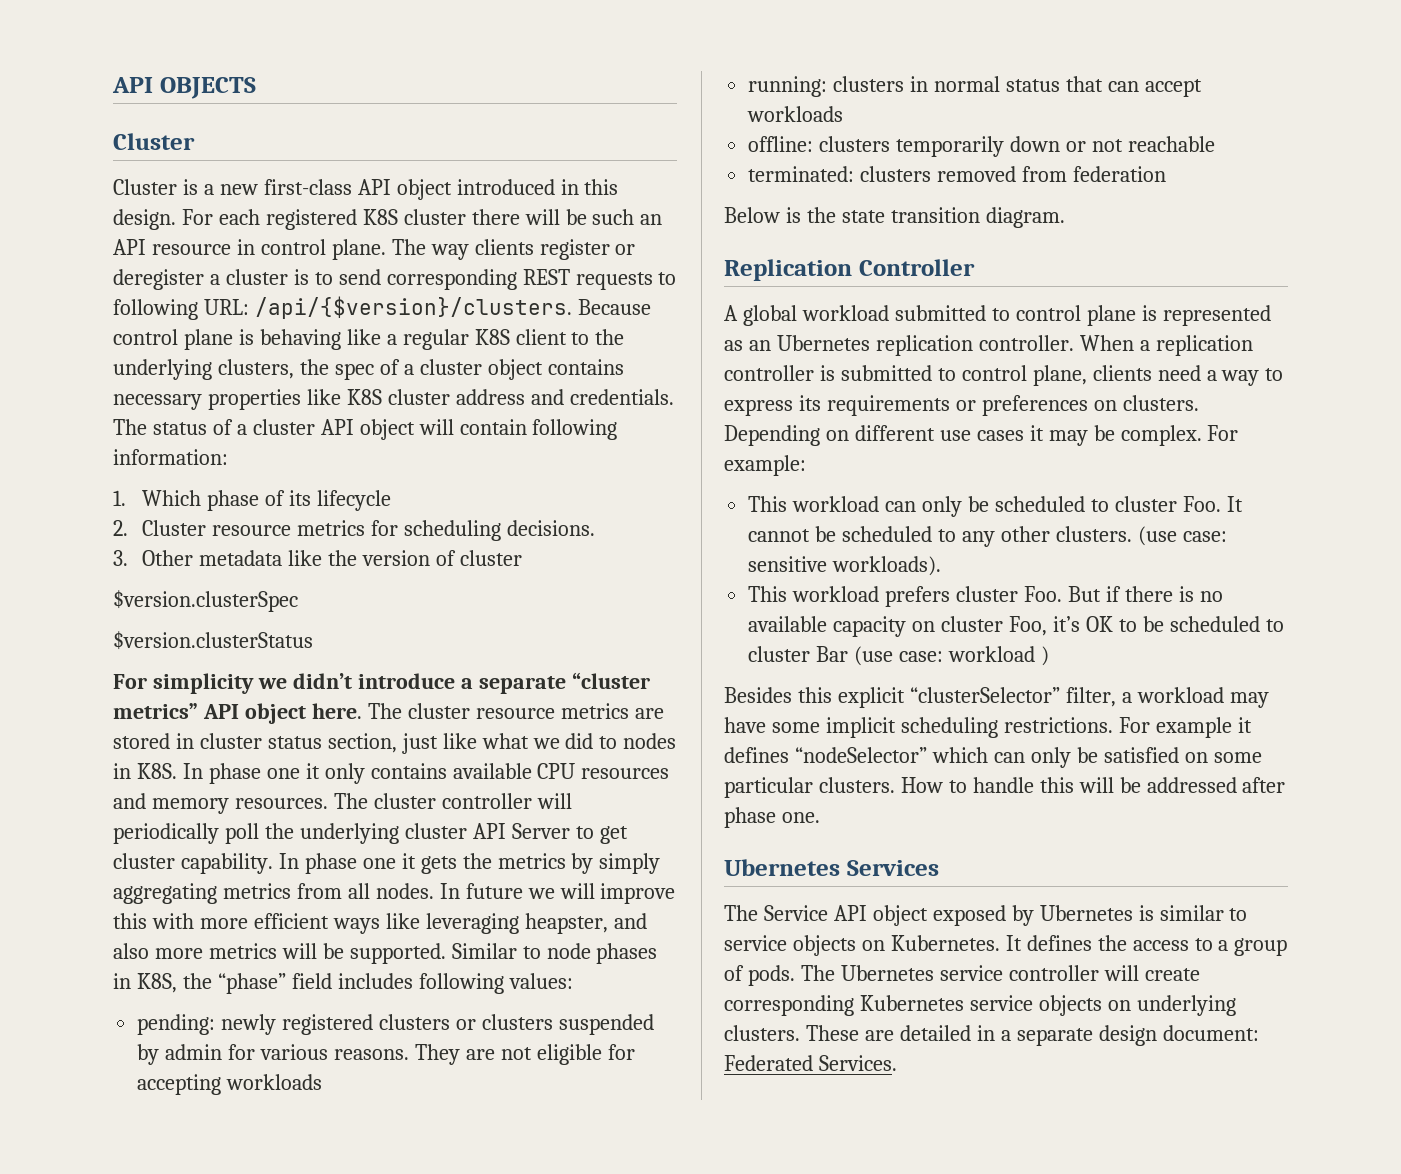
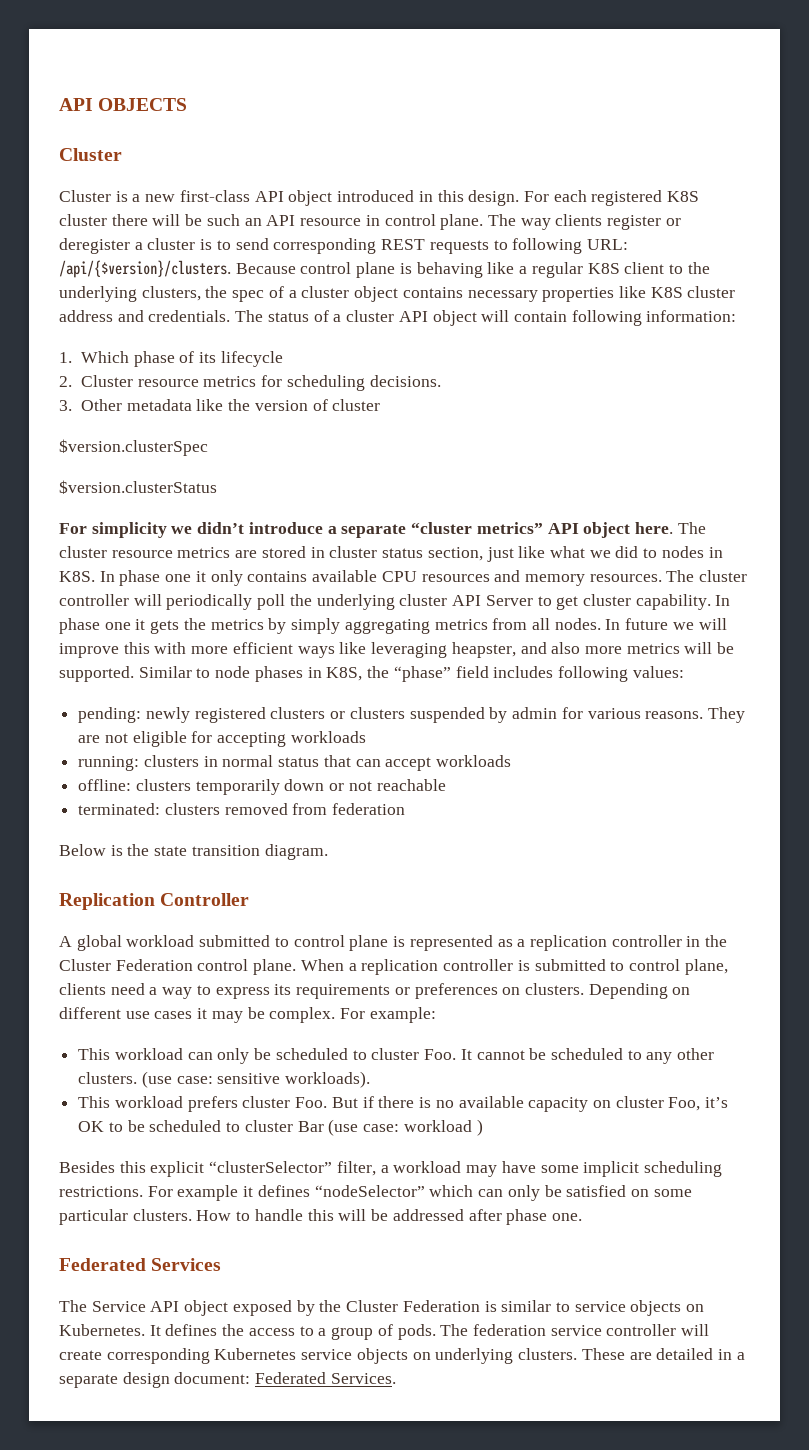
- A global workload submitted to control plane is represented as an Ubernetes replication controller.
+ A global workload submitted to control plane is represented as a replication controller in the Cluster Federation control plane.
- Ubernetes Services
+ Federated Services
- The Service API object exposed by Ubernetes is similar to service objects on Kubernetes.
+ The Service API object exposed by the Cluster Federation is similar to service objects on Kubernetes.
- The Ubernetes service controller will create corresponding Kubernetes service objects on underlying clusters.
+ The federation service controller will create corresponding Kubernetes service objects on underlying clusters.

